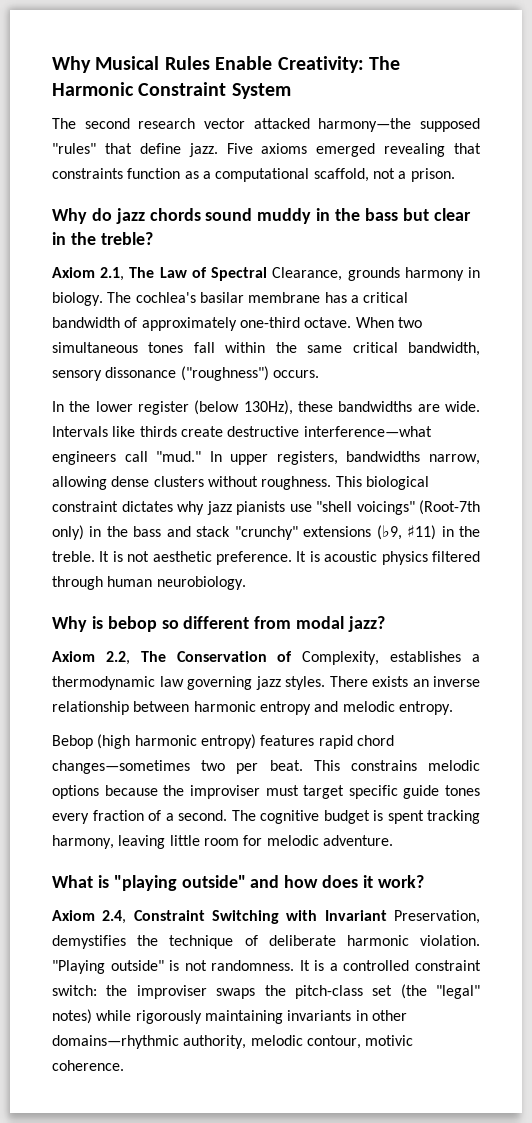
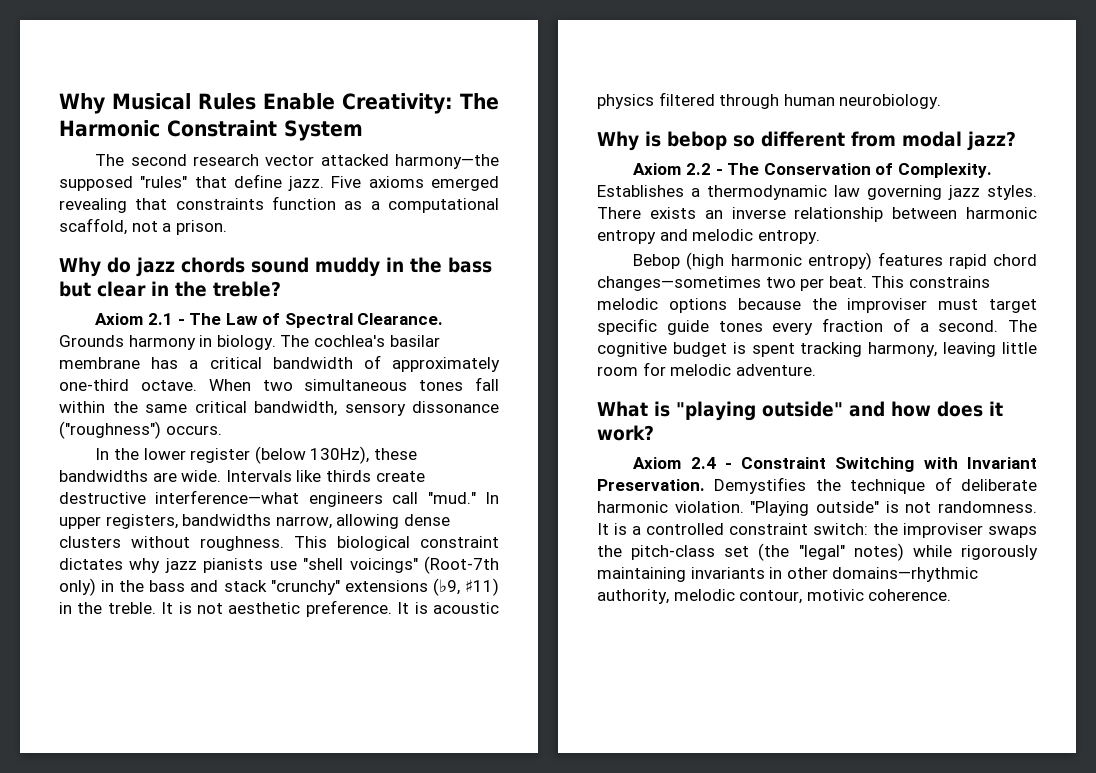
- Axiom 2.1, The Law of Spectral Clearance, grounds harmony in biology.
+ Axiom 2.1 - The Law of Spectral Clearance. Grounds harmony in biology.
- Axiom 2.2, The Conservation of Complexity, establishes a thermodynamic law governing jazz styles.
+ Axiom 2.2 - The Conservation of Complexity. Establishes a thermodynamic law governing jazz styles.
- Axiom 2.4, Constraint Switching with Invariant Preservation, demystifies the technique of deliberate harmonic violation.
+ Axiom 2.4 - Constraint Switching with Invariant Preservation. Demystifies the technique of deliberate harmonic violation.

